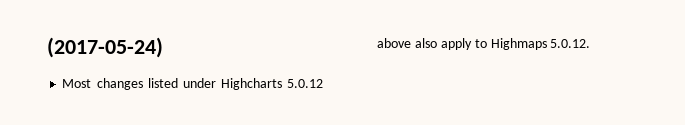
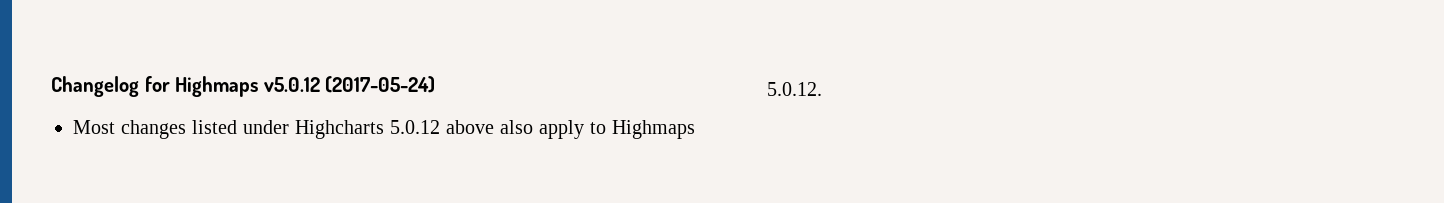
- (2017-05-24)
+ Changelog for Highmaps v5.0.12 (2017-05-24)

